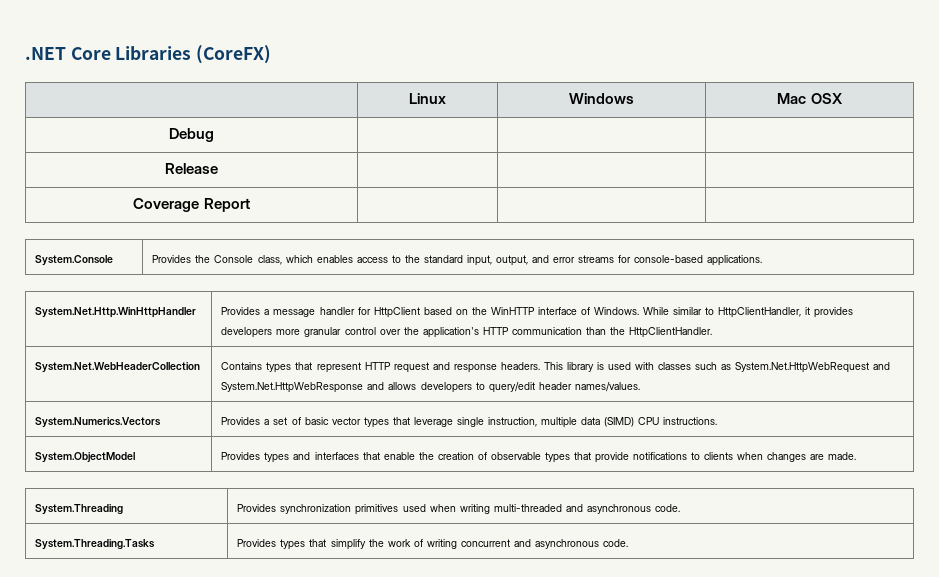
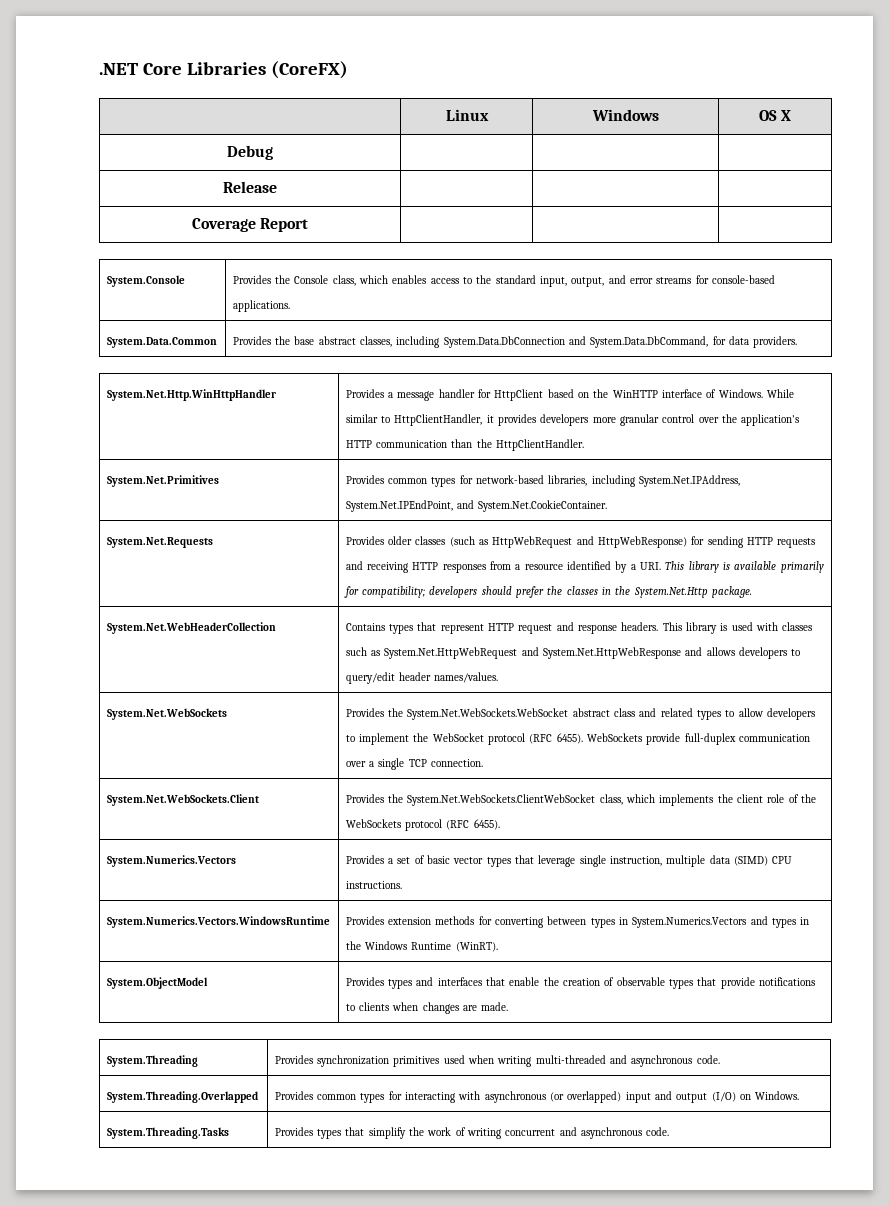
- | Linux | Windows | Mac OSX
+ | Linux | Windows | OS X
+ System.Data.Common | Provides the base abstract classes, including System.Data.DbConnection and System.Data.DbCommand, for data providers.
+ System.Net.Primitives | Provides common types for network-based libraries, including System.Net.IPAddress, System.Net.IPEndPoint, and System.Net.CookieContainer.
+ System.Net.Requests | Provides older classes (such as HttpWebRequest and HttpWebResponse) for sending HTTP requests and receiving HTTP responses from a resource identified by a URI. This library is available primarily for compatibility; developers should prefer the classes in the System.Net.Http package.
+ System.Net.WebSockets | Provides the System.Net.WebSockets.WebSocket abstract class and related types to allow developers to implement the WebSocket protocol (RFC 6455). WebSockets provide full-duplex communication over a single TCP connection.
+ System.Net.WebSockets.Client | Provides the System.Net.WebSockets.ClientWebSocket class, which implements the client role of the WebSockets protocol (RFC 6455).
+ System.Numerics.Vectors.WindowsRuntime | Provides extension methods for converting between types in System.Numerics.Vectors and types in the Windows Runtime (WinRT).
+ System.Threading.Overlapped | Provides common types for interacting with asynchronous (or overlapped) input and output (I/O) on Windows.

